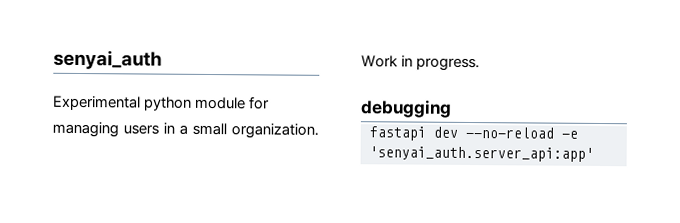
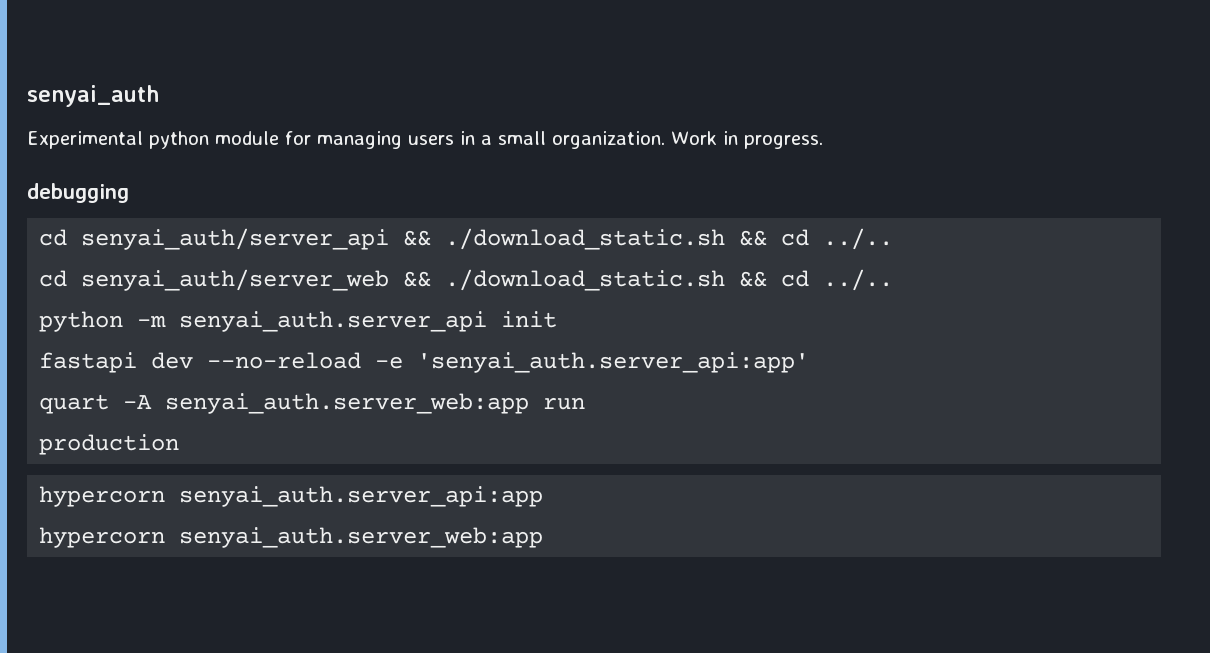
+ cd senyai_auth/server_api && ./download_static.sh && cd ../..
+ cd senyai_auth/server_web && ./download_static.sh && cd ../..
+ python -m senyai_auth.server_api init
+ quart -A senyai_auth.server_web:app run
+ production
+ hypercorn senyai_auth.server_api:app
+ hypercorn senyai_auth.server_web:app

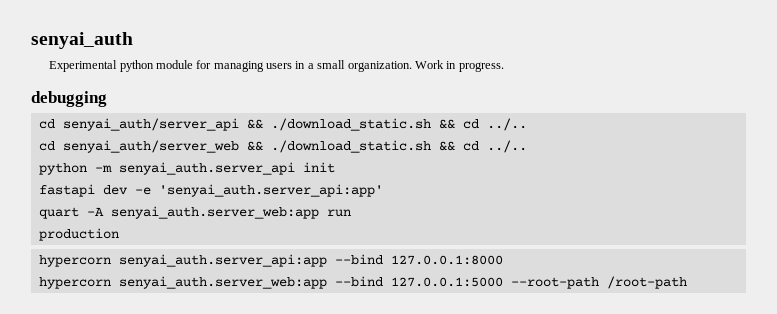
- fastapi dev --no-reload -e 'senyai_auth.server_api:app'
+ fastapi dev -e 'senyai_auth.server_api:app'
- hypercorn senyai_auth.server_api:app
+ hypercorn senyai_auth.server_api:app --bind 127.0.0.1:8000
- hypercorn senyai_auth.server_web:app
+ hypercorn senyai_auth.server_web:app --bind 127.0.0.1:5000 --root-path /root-path

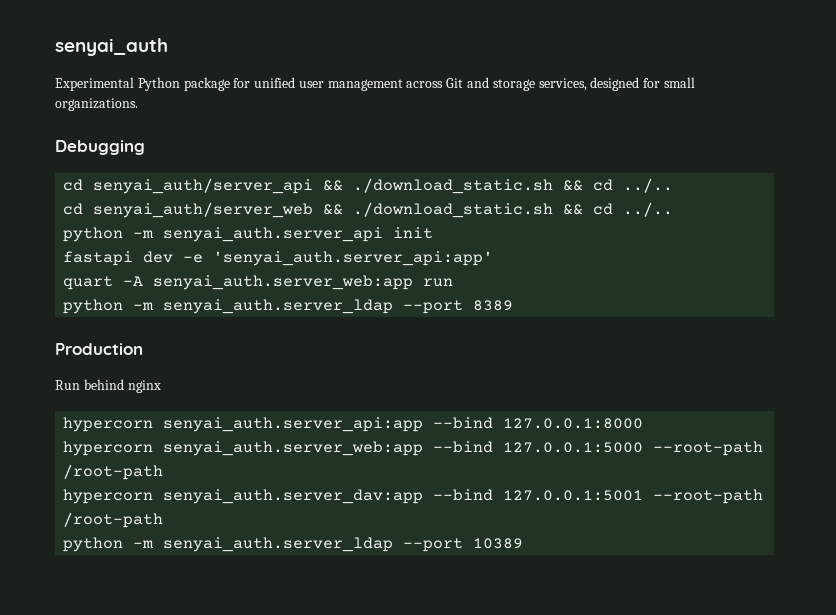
- Experimental python module for managing users in a small organization. Work in progress.
- debugging
+ Experimental Python package for unified user management across Git and storage services, designed for small organizations.
+ Debugging
- production
+ python -m senyai_auth.server_ldap --port 8389
+ Production
+ Run behind nginx
+ hypercorn senyai_auth.server_dav:app --bind 127.0.0.1:5001 --root-path /root-path
+ python -m senyai_auth.server_ldap --port 10389

